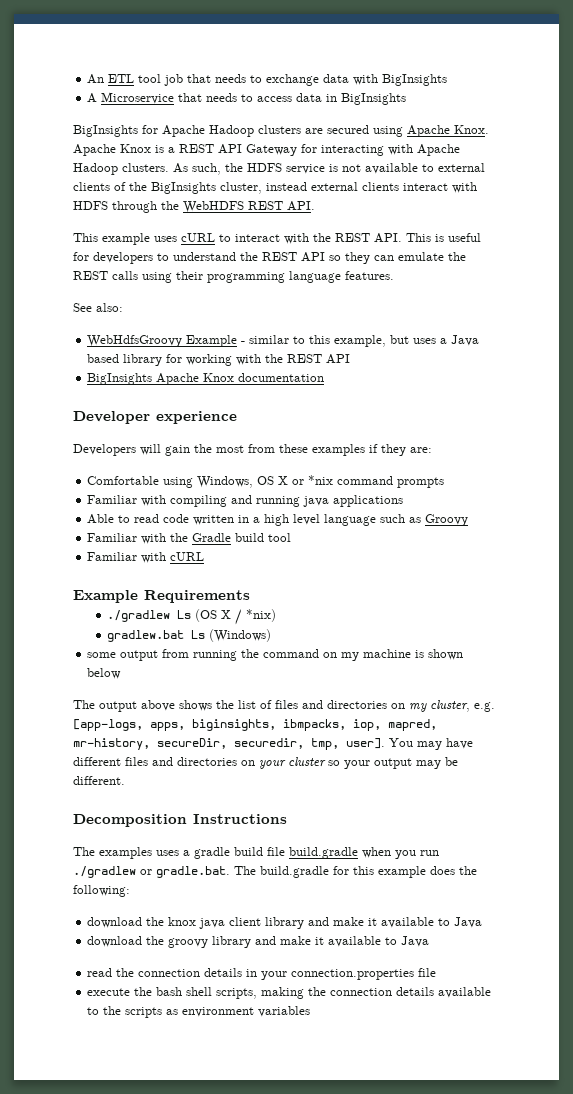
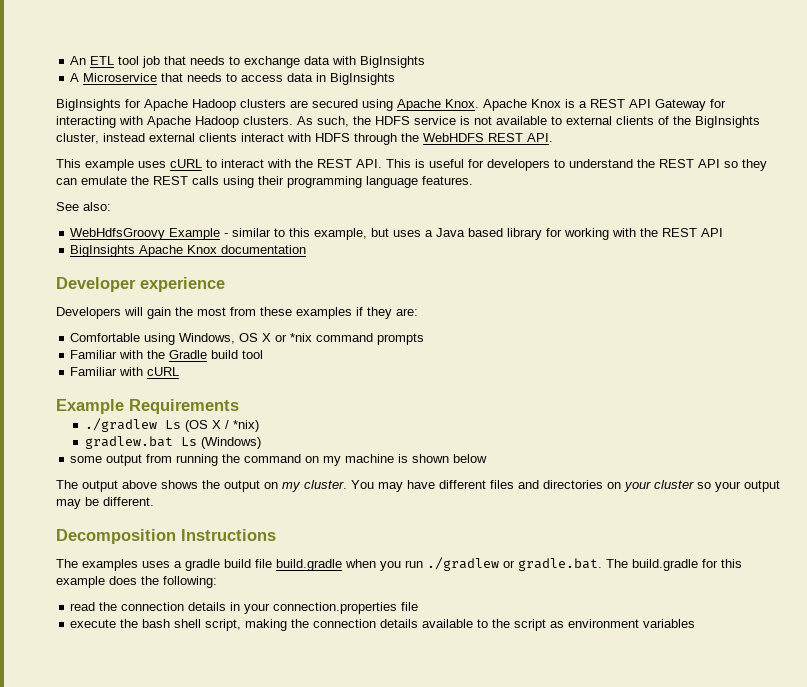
- Familiar with compiling and running java applications
- Able to read code written in a high level language such as Groovy
- The output above shows the list of files and directories on my cluster, e.g. [app-logs, apps, biginsights, ibmpacks, iop, mapred, mr-history, secureDir, securedir, tmp, user].
+ The output above shows the output on my cluster.
- download the knox java client library and make it available to Java
- download the groovy library and make it available to Java
- execute the bash shell scripts, making the connection details available to the scripts as environment variables
+ execute the bash shell script, making the connection details available to the script as environment variables

